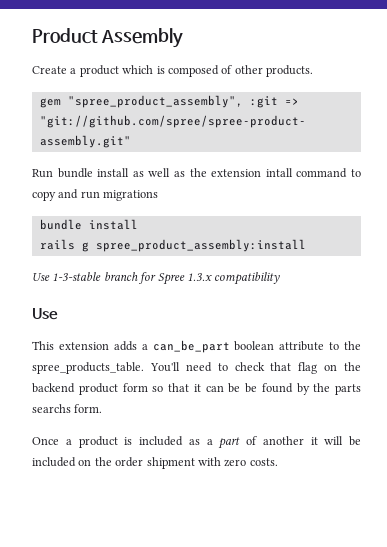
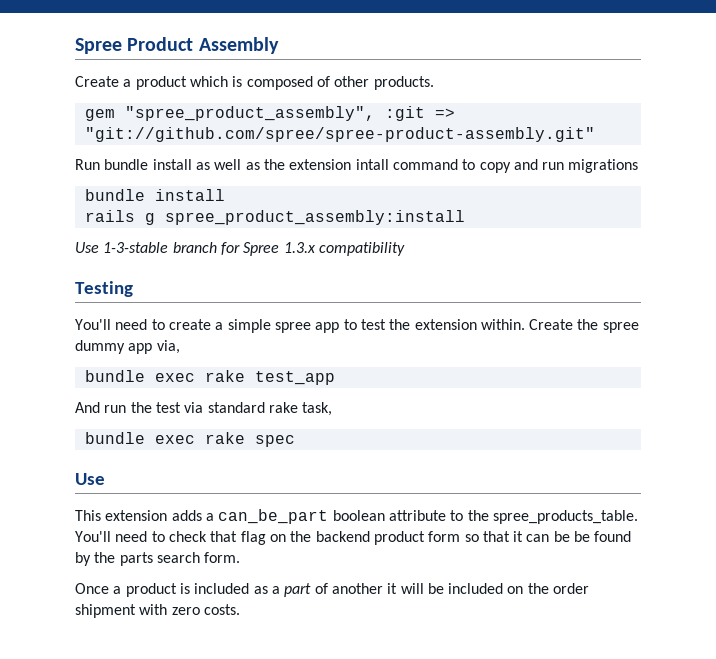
- Product Assembly
+ Spree Product Assembly
+ Testing
+ You'll need to create a simple spree app to test the extension within. Create the spree dummy app via,
+ bundle exec rake test_app
+ And run the test via standard rake task,
+ bundle exec rake spec
- You'll need to check that flag on the backend product form so that it can be be found by the parts searchs form.
+ You'll need to check that flag on the backend product form so that it can be be found by the parts search form.

